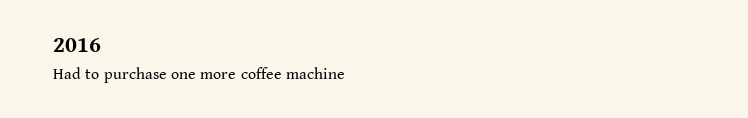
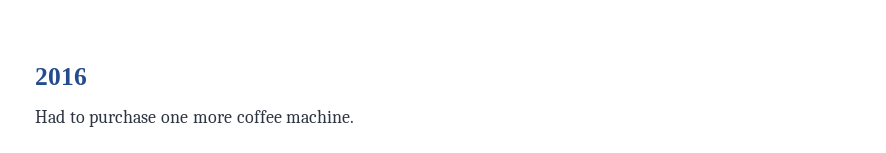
- Had to purchase one more coffee machine
+ Had to purchase one more coffee machine.

